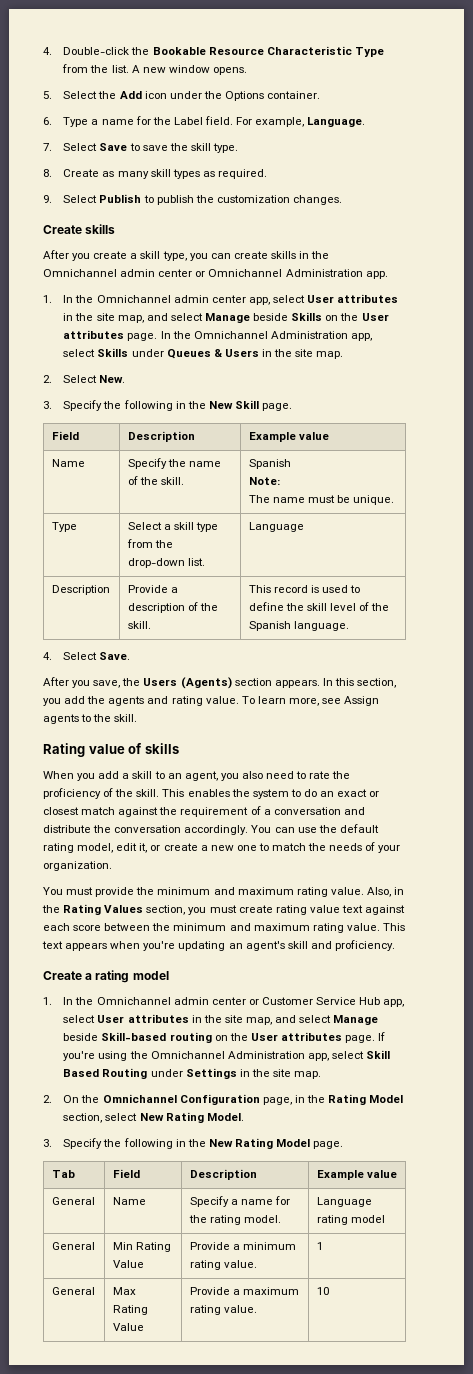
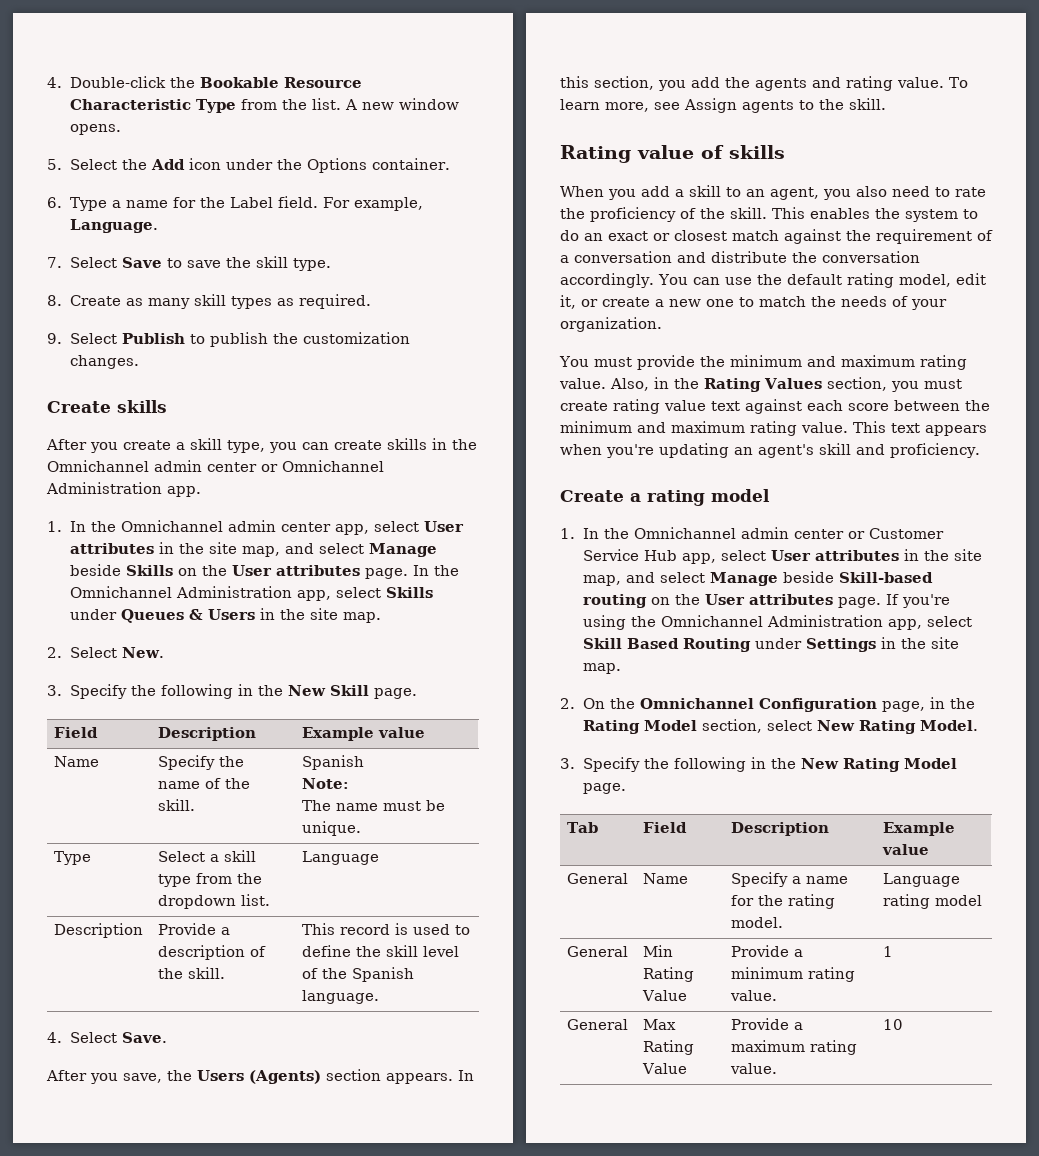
- Type | Select a skill type from the drop-down list. | Language
+ Type | Select a skill type from the dropdown list. | Language

